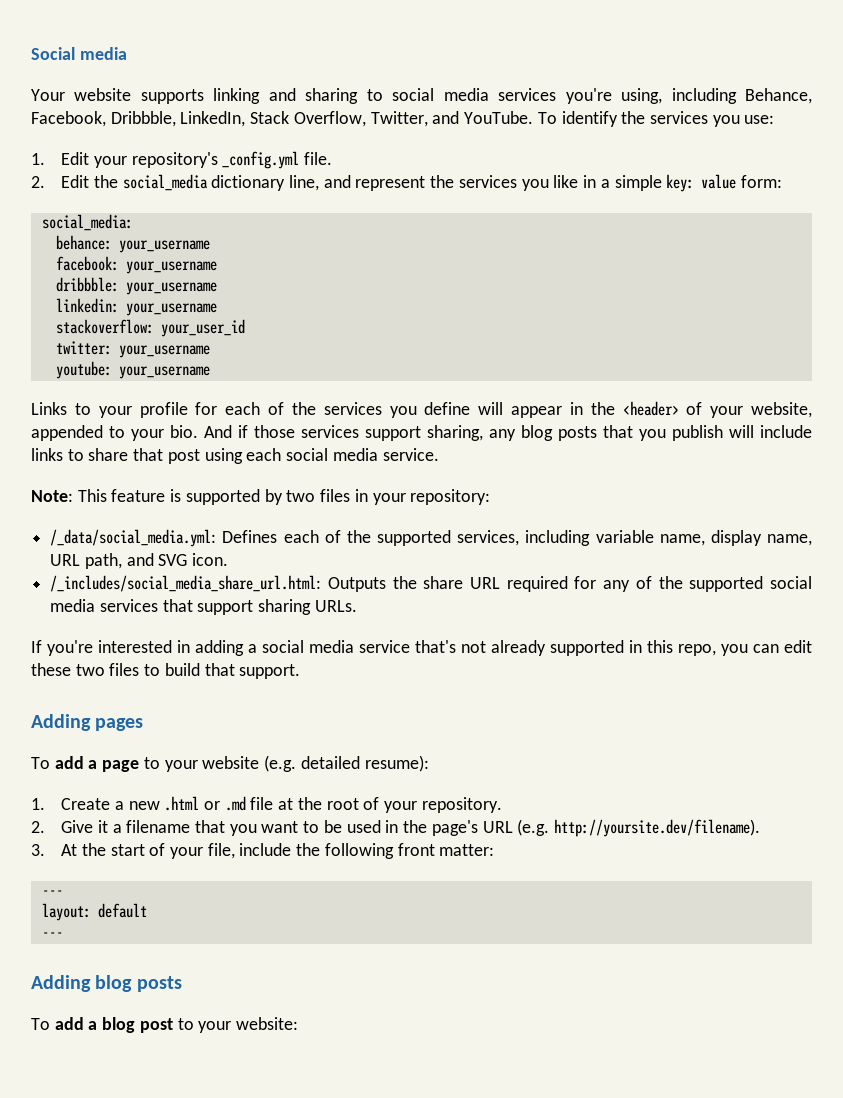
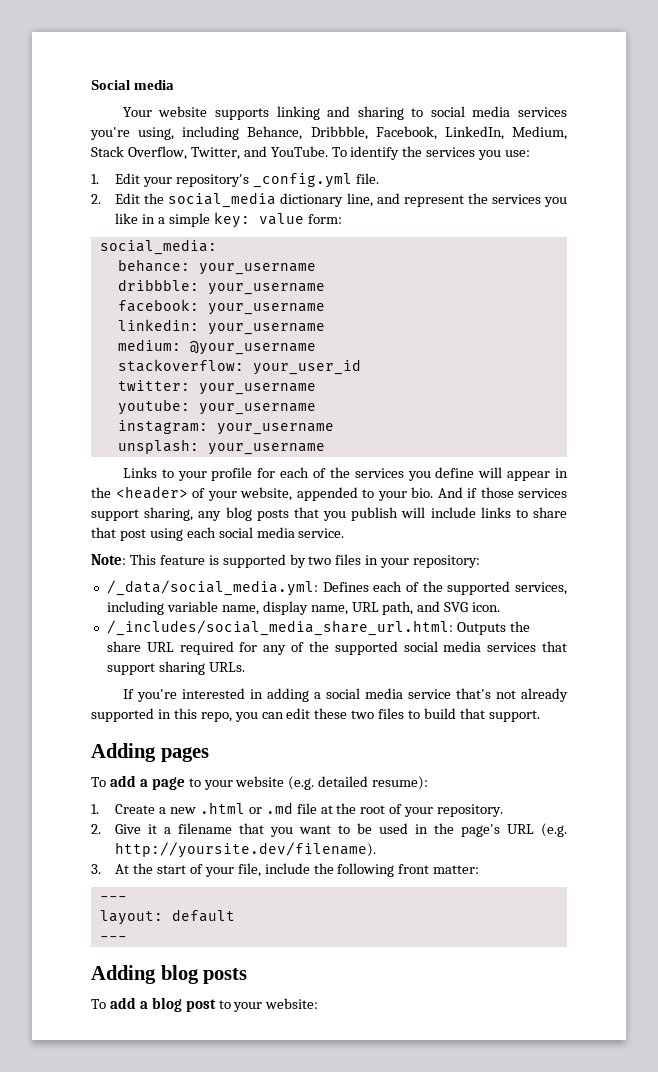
- Your website supports linking and sharing to social media services you're using, including Behance, Facebook, Dribbble, LinkedIn, Stack Overflow, Twitter, and YouTube.
+ Your website supports linking and sharing to social media services you're using, including Behance, Dribbble, Facebook, LinkedIn, Medium, Stack Overflow, Twitter, and YouTube.
+ dribbble: your_username
  facebook: your_username
- dribbble: your_username
+ medium: @your_username
+ instagram: your_username
+ unsplash: your_username

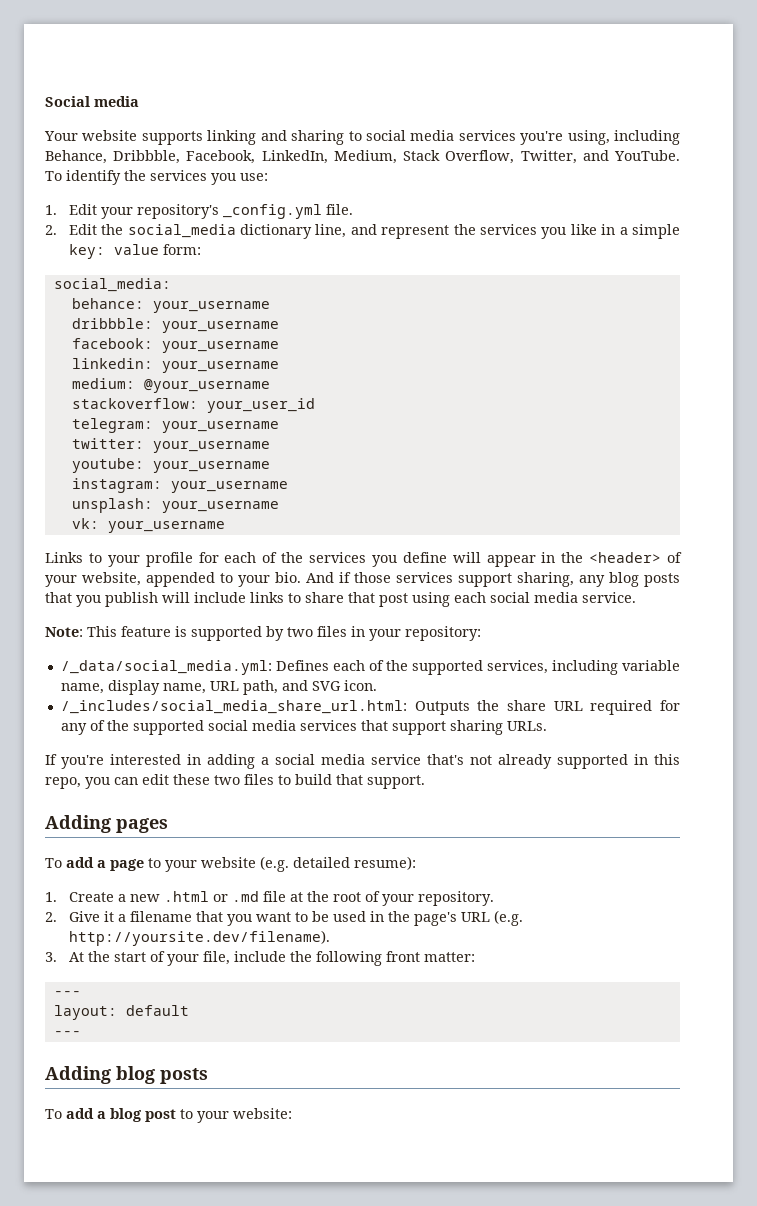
+ telegram: your_username
+ vk: your_username

